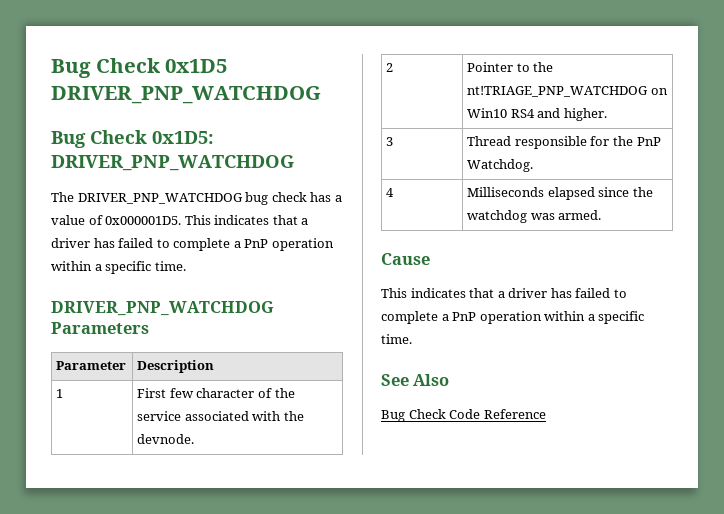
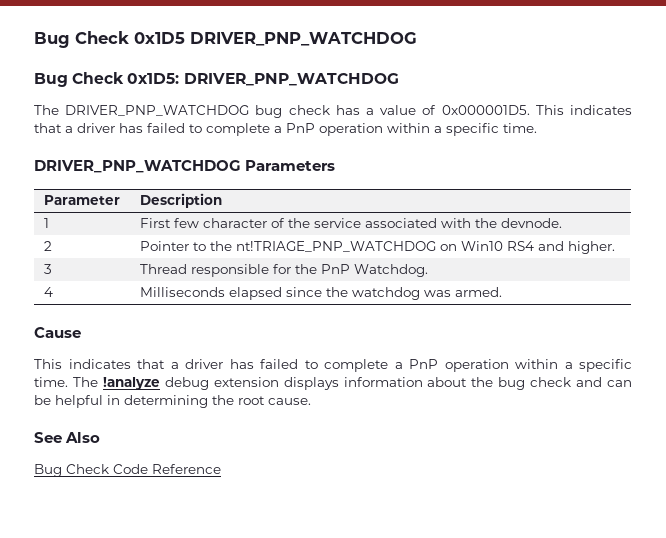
+ The !analyze debug extension displays information about the bug check and can be helpful in determining the root cause.

